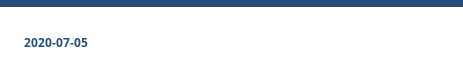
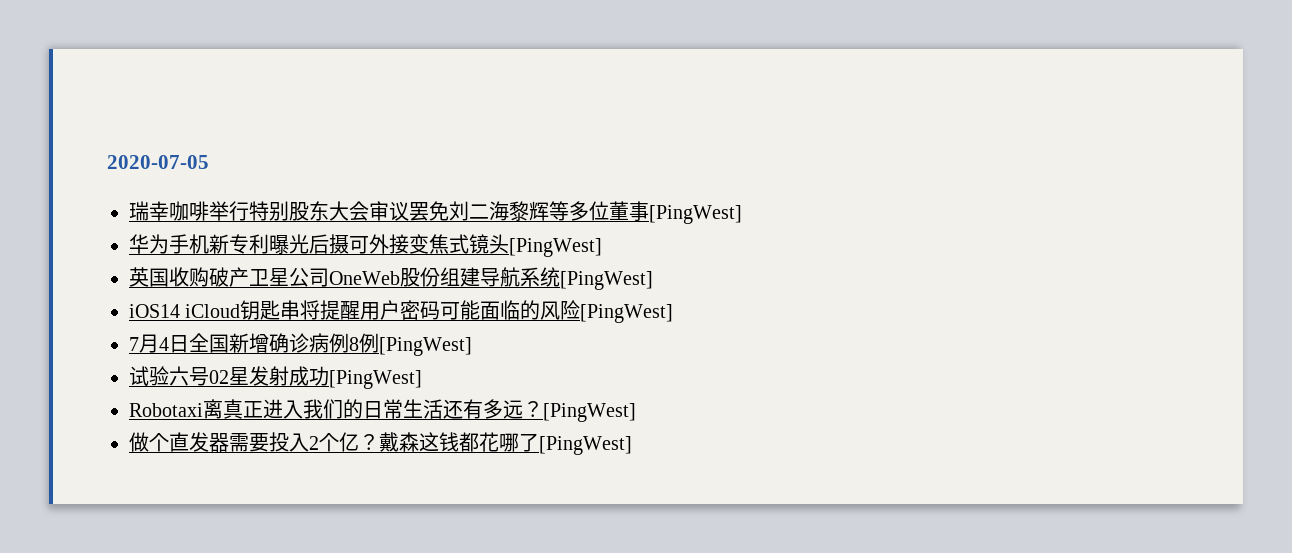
+ 瑞幸咖啡举行特别股东大会审议罢免刘二海黎辉等多位董事[PingWest]
+ 华为手机新专利曝光后摄可外接变焦式镜头[PingWest]
+ 英国收购破产卫星公司OneWeb股份组建导航系统[PingWest]
+ iOS14 iCloud钥匙串将提醒用户密码可能面临的风险[PingWest]
+ 7月4日全国新增确诊病例8例[PingWest]
+ 试验六号02星发射成功[PingWest]
+ Robotaxi离真正进入我们的日常生活还有多远？[PingWest]
+ 做个直发器需要投入2个亿？戴森这钱都花哪了[PingWest]

